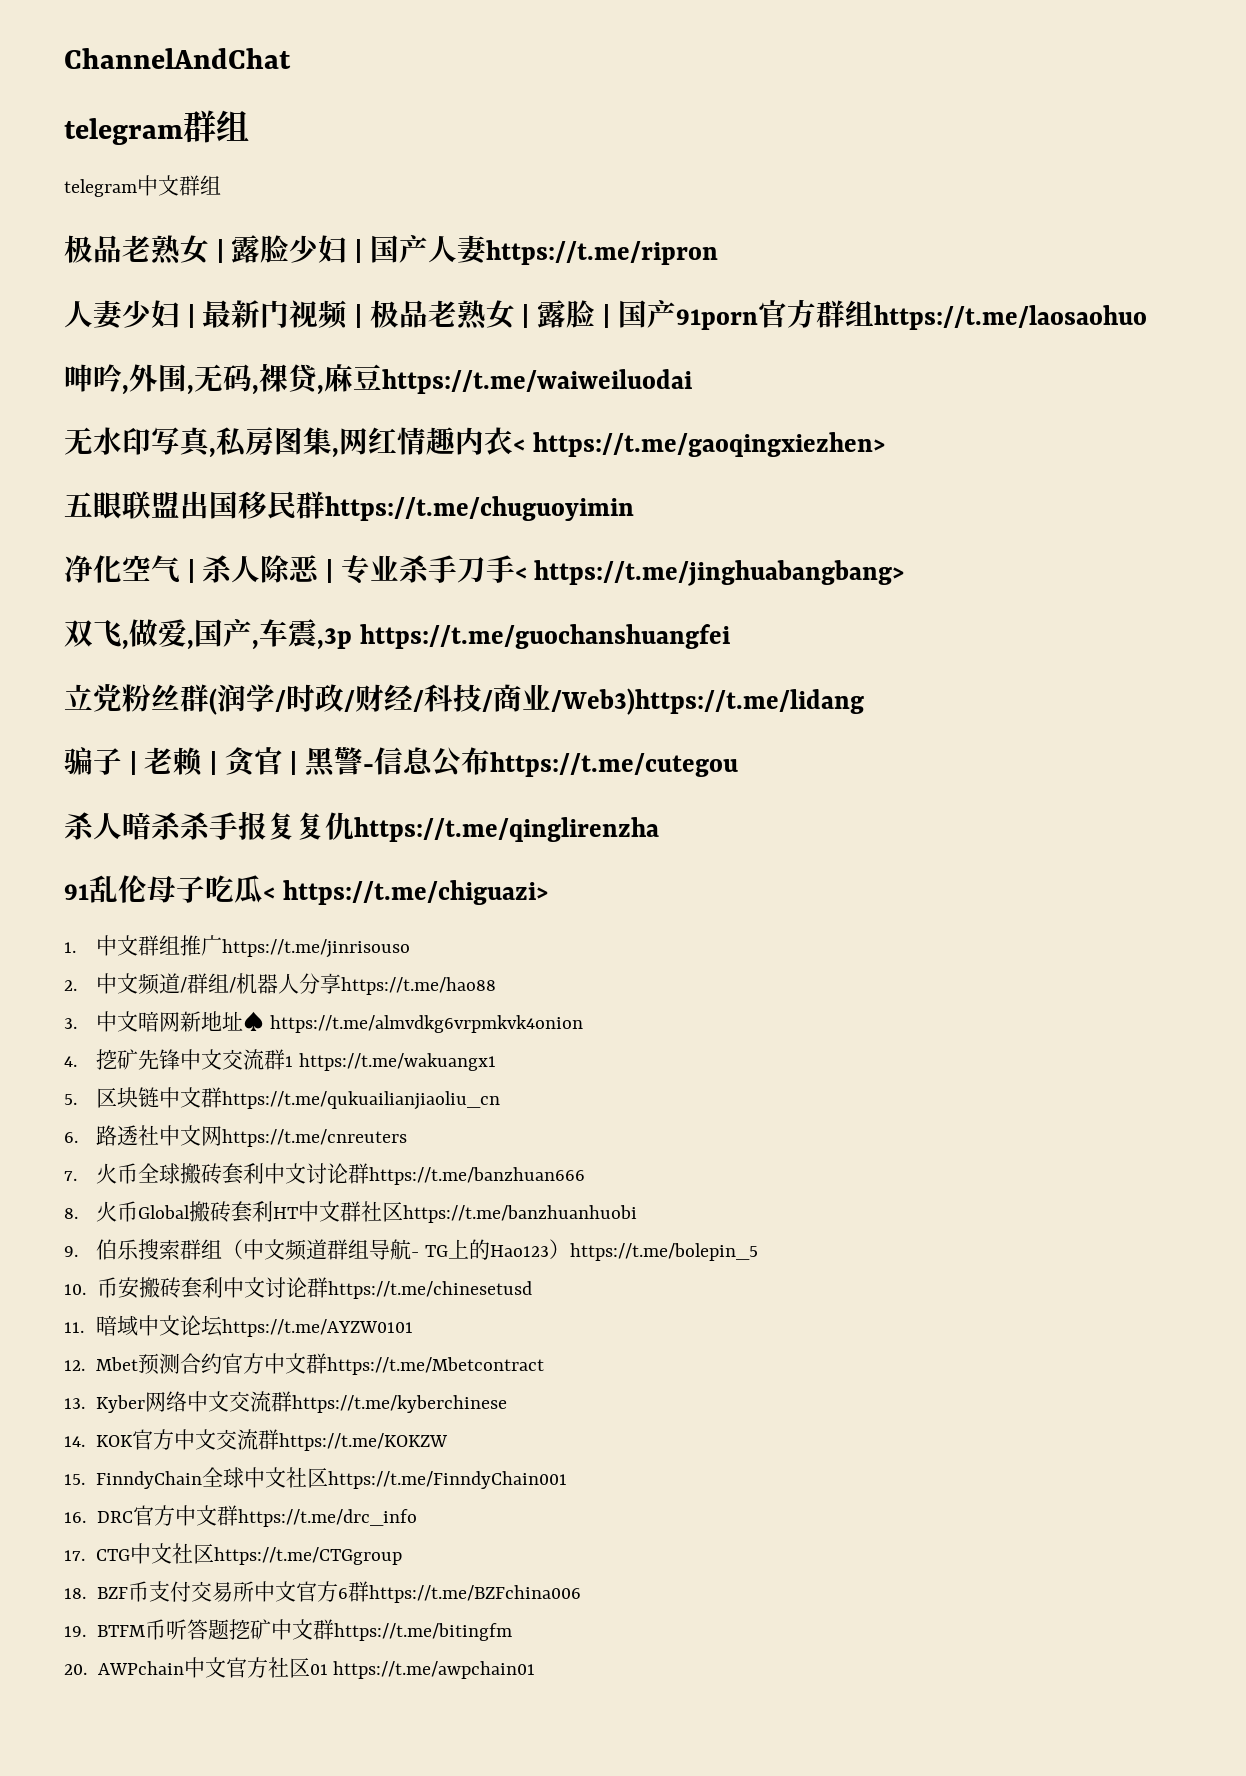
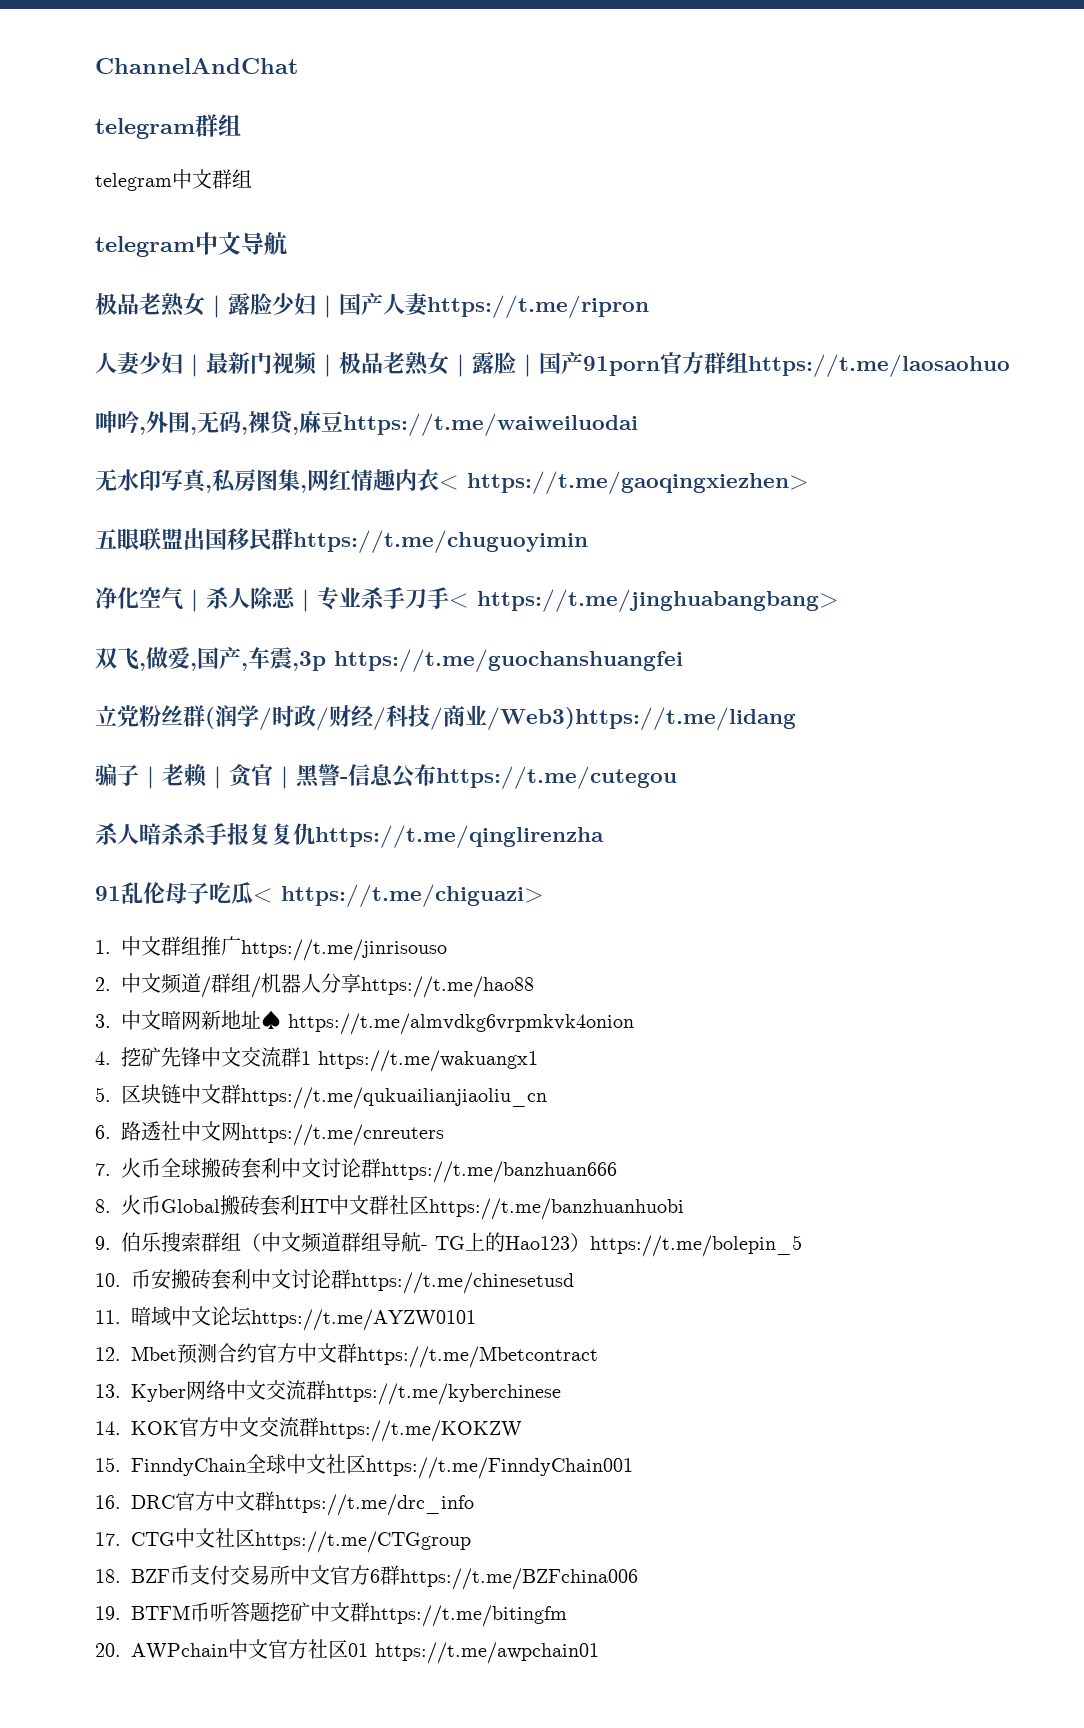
+ telegram中文导航

